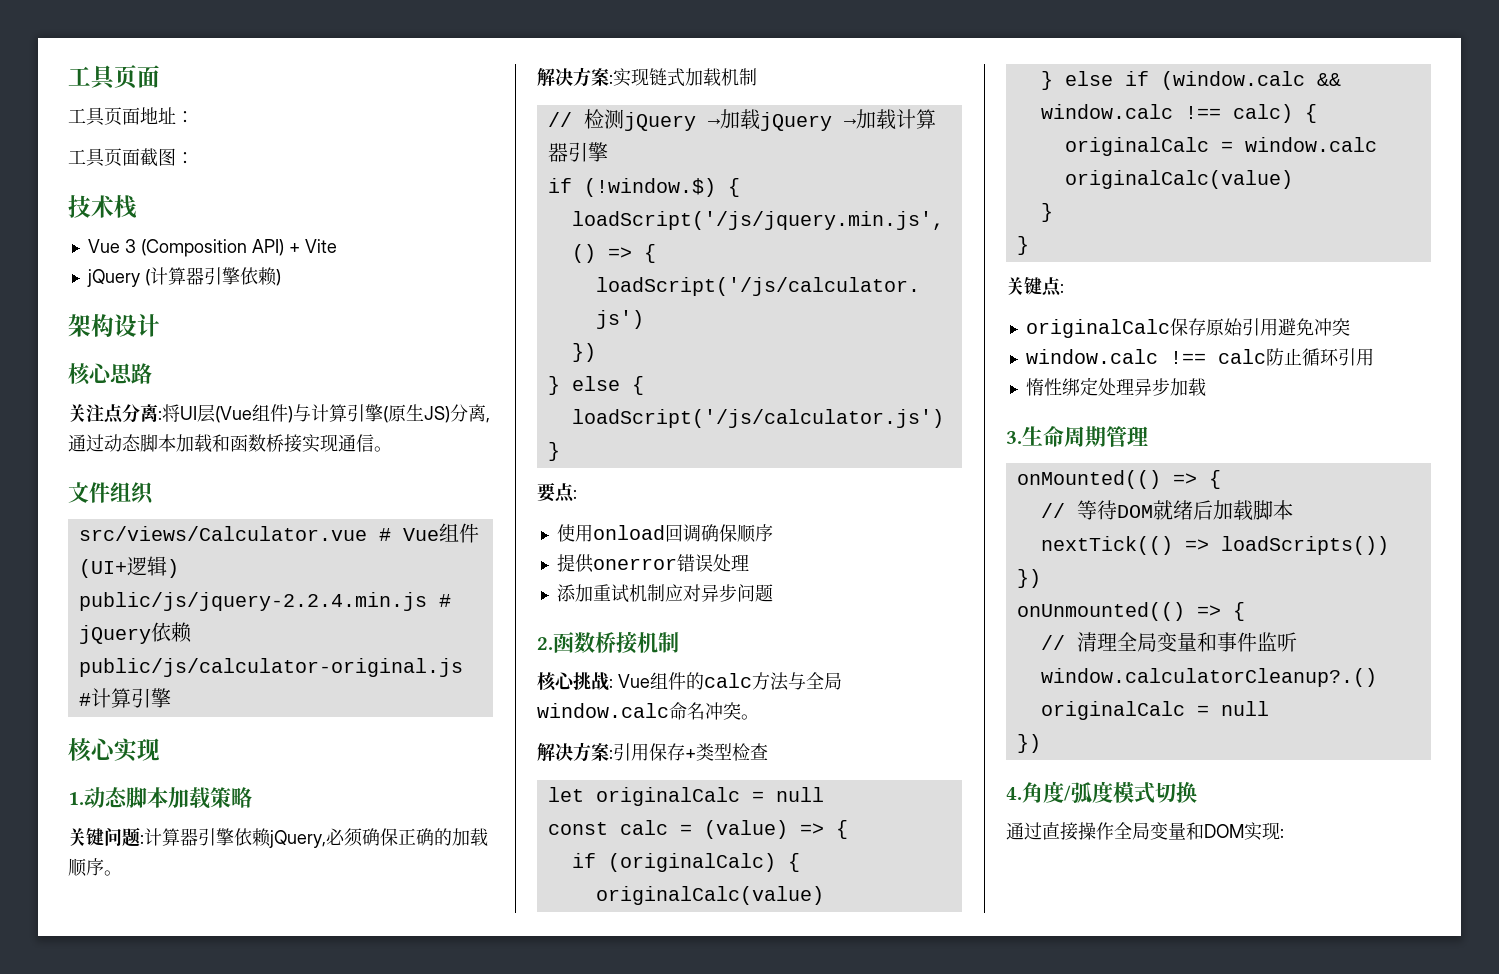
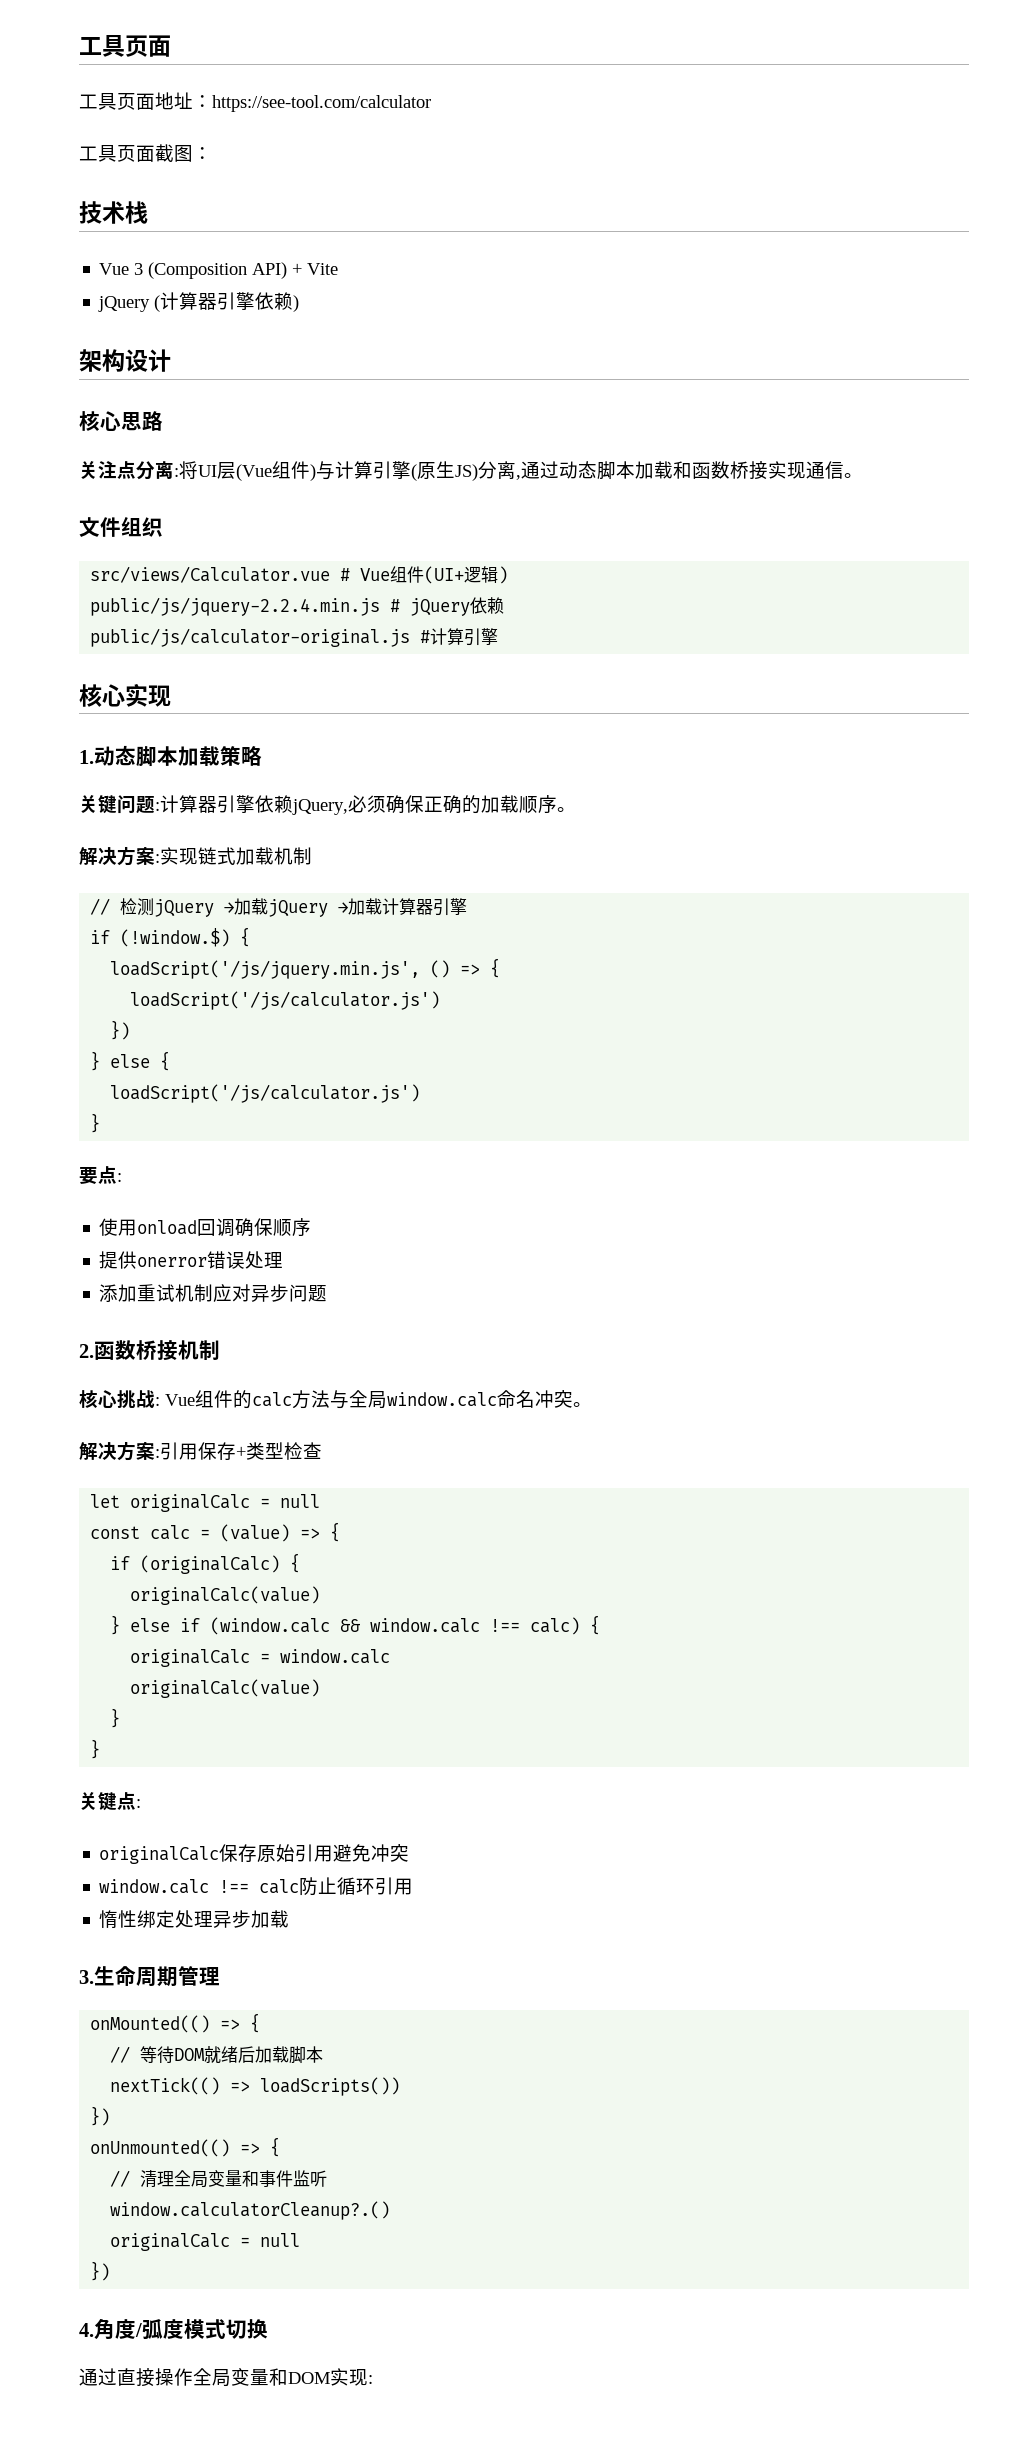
- 工具页面地址：
+ 工具页面地址：https://see-tool.com/calculator

